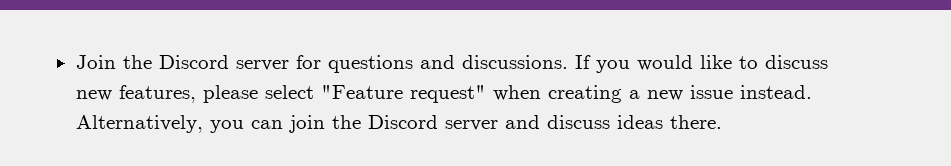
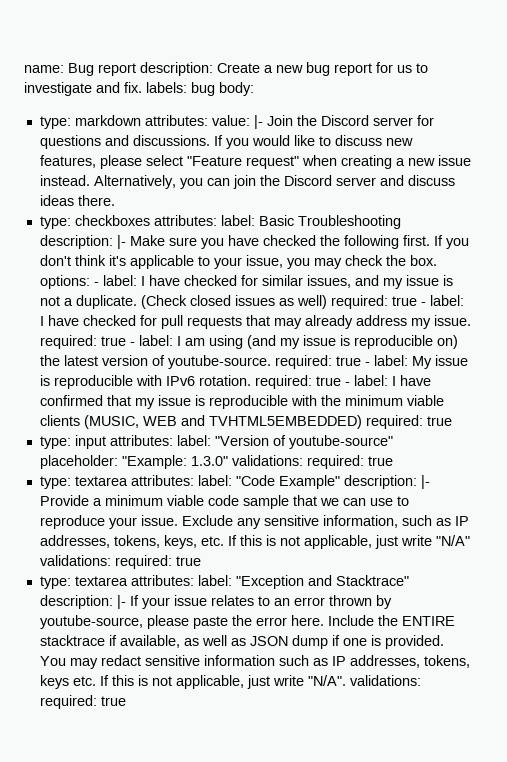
- Join the Discord server for questions and discussions.
+ name: Bug report description: Create a new bug report for us to investigate and fix. labels: bug body:
+ type: markdown attributes: value: |- Join the Discord server for questions and discussions.
+ type: checkboxes attributes: label: Basic Troubleshooting description: |- Make sure you have checked the following first. If you don't think it's applicable to your issue, you may check the box. options: - label: I have checked for similar issues, and my issue is not a duplicate. (Check closed issues as well) required: true - label: I have checked for pull requests that may already address my issue. required: true - label: I am using (and my issue is reproducible on) the latest version of youtube-source. required: true - label: My issue is reproducible with IPv6 rotation. required: true - label: I have confirmed that my issue is reproducible with the minimum viable clients (MUSIC, WEB and TVHTML5EMBEDDED) required: true
+ type: input attributes: label: "Version of youtube-source" placeholder: "Example: 1.3.0" validations: required: true
+ type: textarea attributes: label: "Code Example" description: |- Provide a minimum viable code sample that we can use to reproduce your issue. Exclude any sensitive information, such as IP addresses, tokens, keys, etc. If this is not applicable, just write "N/A" validations: required: true
+ type: textarea attributes: label: "Exception and Stacktrace" description: |- If your issue relates to an error thrown by youtube-source, please paste the error here. Include the ENTIRE stacktrace if available, as well as JSON dump if one is provided. You may redact sensitive information such as IP addresses, tokens, keys etc. If this is not applicable, just write "N/A". validations: required: true

